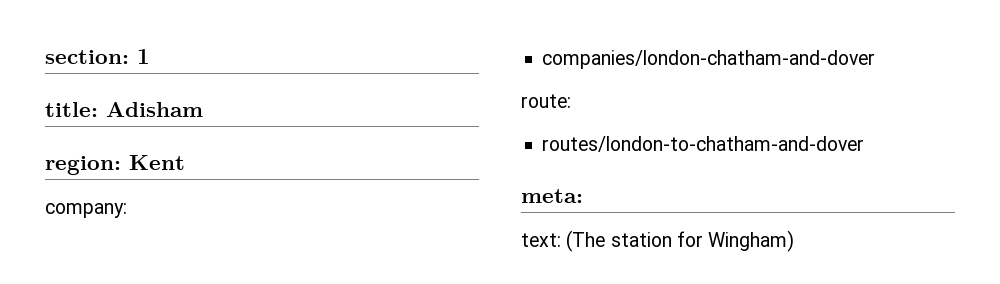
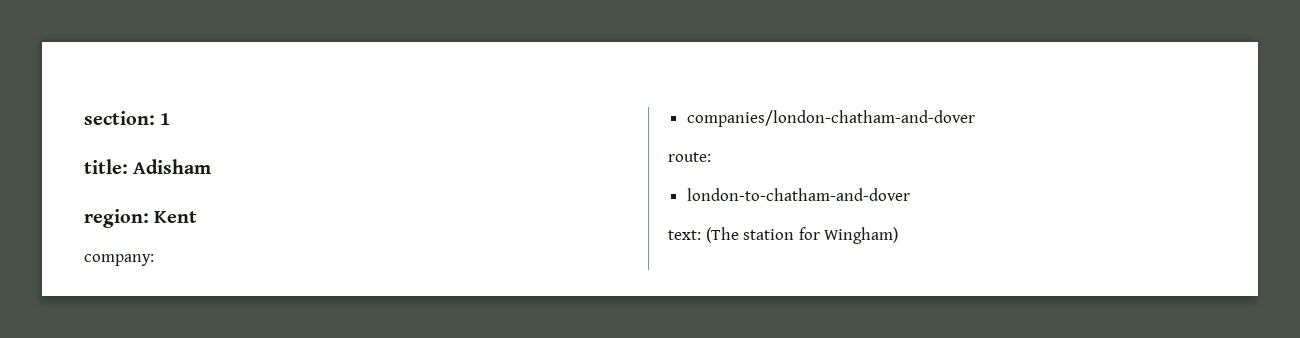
- routes/london-to-chatham-and-dover
- meta:
+ london-to-chatham-and-dover

